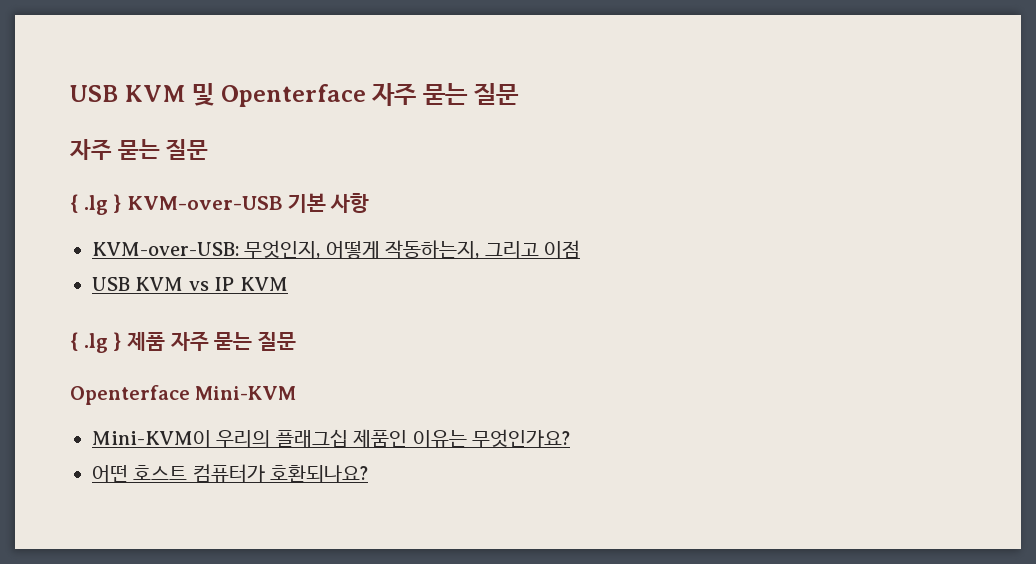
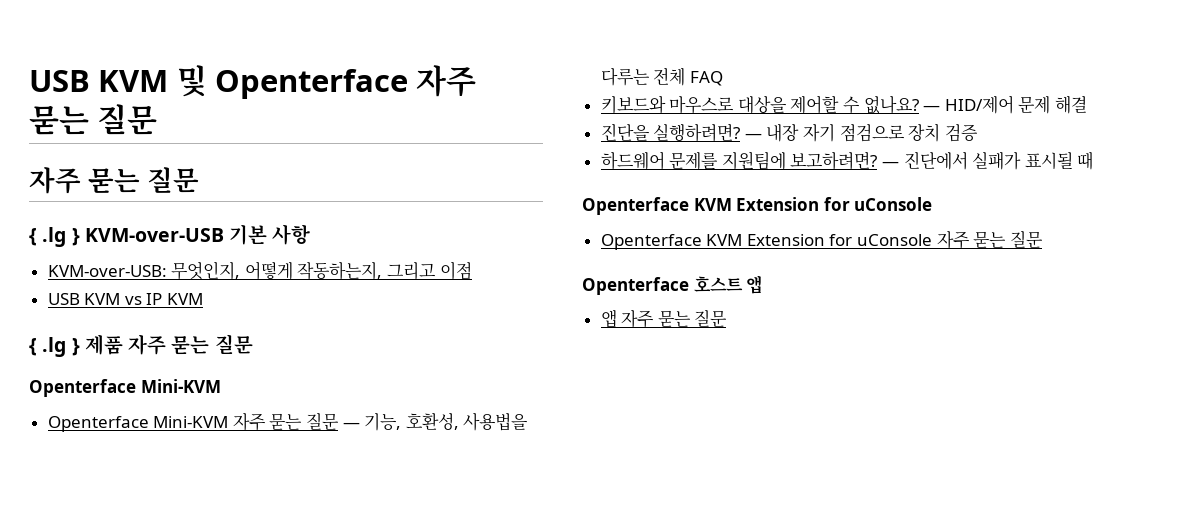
- Mini-KVM이 우리의 플래그십 제품인 이유는 무엇인가요?
- 어떤 호스트 컴퓨터가 호환되나요?
+ Openterface Mini-KVM 자주 묻는 질문 — 기능, 호환성, 사용법을 다루는 전체 FAQ
+ 키보드와 마우스로 대상을 제어할 수 없나요? — HID/제어 문제 해결
+ 진단을 실행하려면? — 내장 자기 점검으로 장치 검증
+ 하드웨어 문제를 지원팀에 보고하려면? — 진단에서 실패가 표시될 때
+ Openterface KVM Extension for uConsole
+ Openterface KVM Extension for uConsole 자주 묻는 질문
+ Openterface 호스트 앱
+ 앱 자주 묻는 질문

